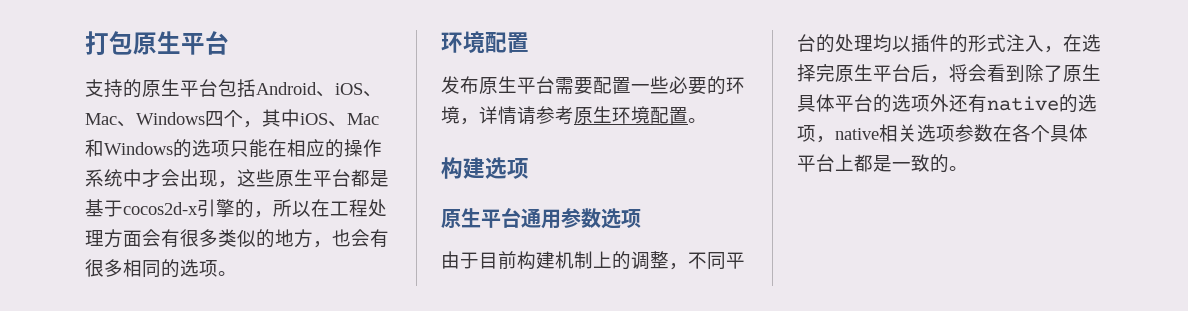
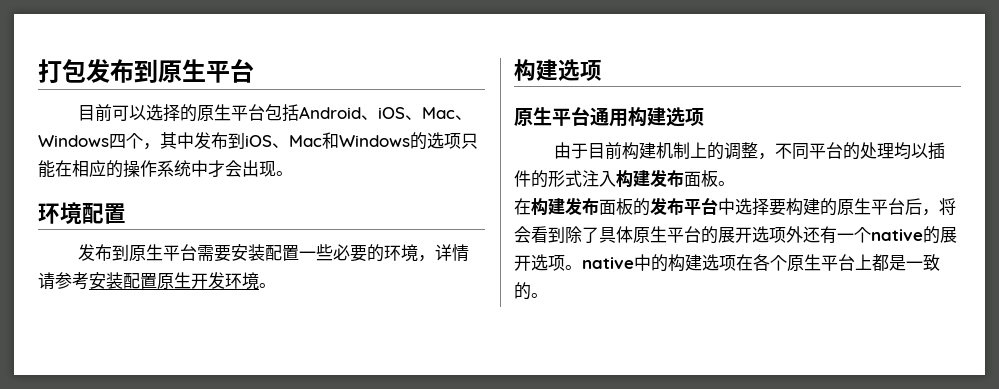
- 打包原生平台
+ 打包发布到原生平台
- 支持的原生平台包括Android、iOS、Mac、Windows四个，其中iOS、Mac和Windows的选项只能在相应的操作系统中才会出现，这些原生平台都是基于cocos2d-x引擎的，所以在工程处理方面会有很多类似的地方，也会有很多相同的选项。
+ 目前可以选择的原生平台包括Android、iOS、Mac、Windows四个，其中发布到iOS、Mac和Windows的选项只能在相应的操作系统中才会出现。
- 发布原生平台需要配置一些必要的环境，详情请参考原生环境配置。
+ 发布到原生平台需要安装配置一些必要的环境，详情请参考安装配置原生开发环境。
- 原生平台通用参数选项
+ 原生平台通用构建选项
- 由于目前构建机制上的调整，不同平台的处理均以插件的形式注入，在选择完原生平台后，将会看到除了原生具体平台的选项外还有native的选项，native相关选项参数在各个具体平台上都是一致的。
+ 由于目前构建机制上的调整，不同平台的处理均以插件的形式注入构建发布面板。
+ 在构建发布面板的发布平台中选择要构建的原生平台后，将会看到除了具体原生平台的展开选项外还有一个native的展开选项。native中的构建选项在各个原生平台上都是一致的。

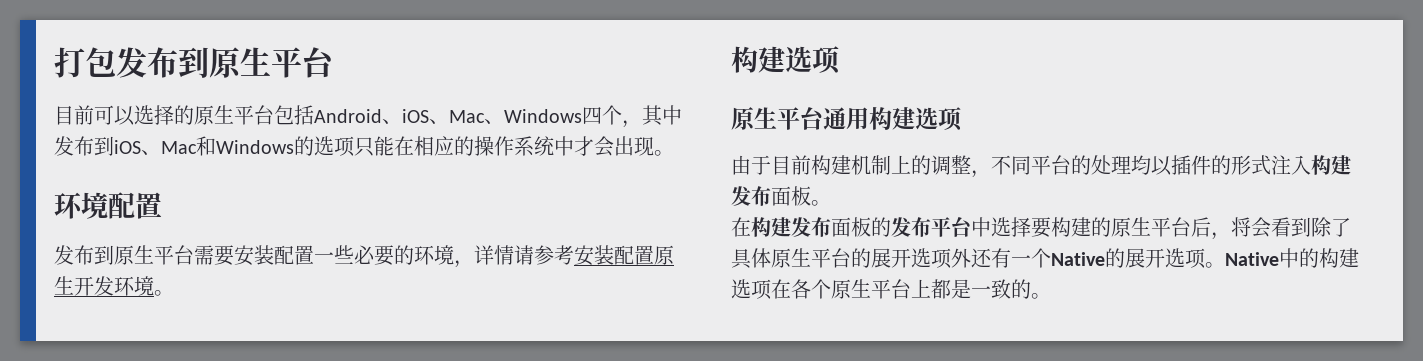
- 在构建发布面板的发布平台中选择要构建的原生平台后，将会看到除了具体原生平台的展开选项外还有一个native的展开选项。native中的构建选项在各个原生平台上都是一致的。
+ 在构建发布面板的发布平台中选择要构建的原生平台后，将会看到除了具体原生平台的展开选项外还有一个Native的展开选项。Native中的构建选项在各个原生平台上都是一致的。

